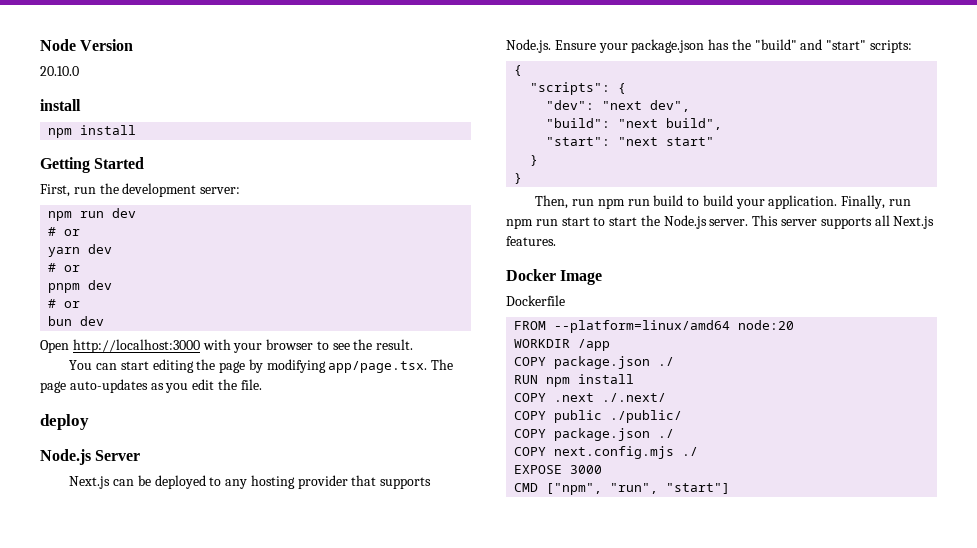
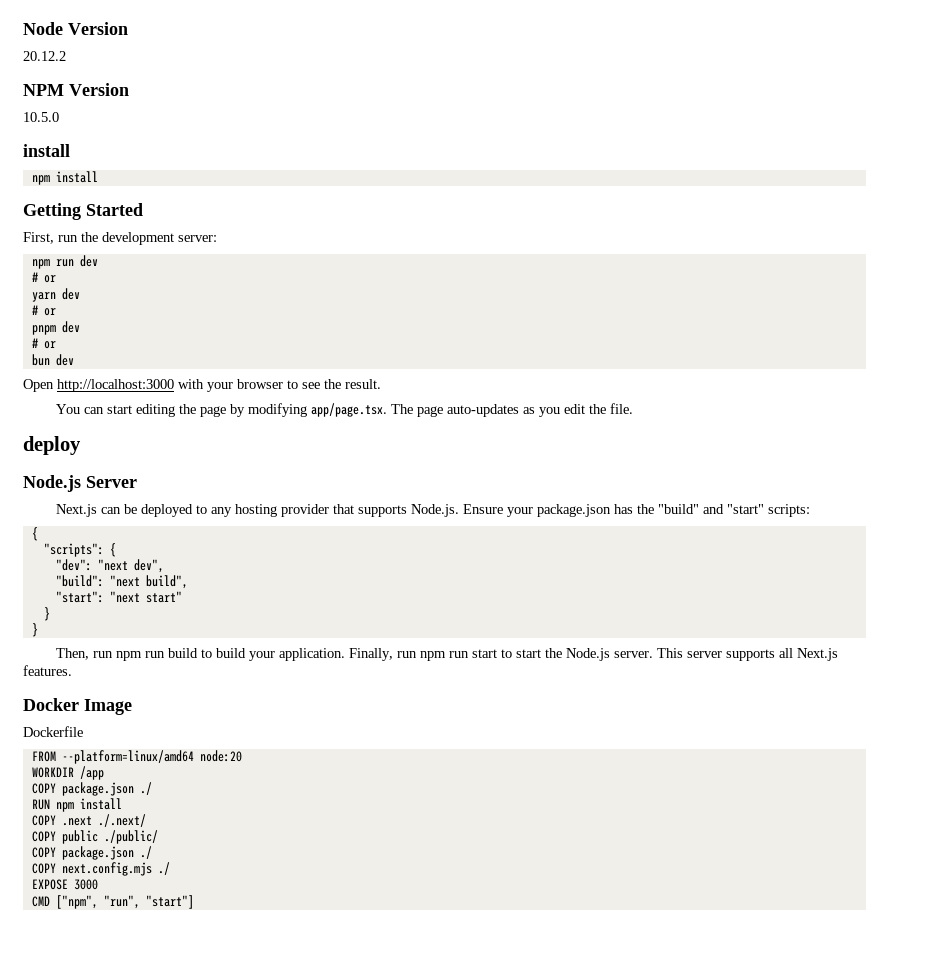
- 20.10.0
+ 20.12.2
+ NPM Version
+ 10.5.0

